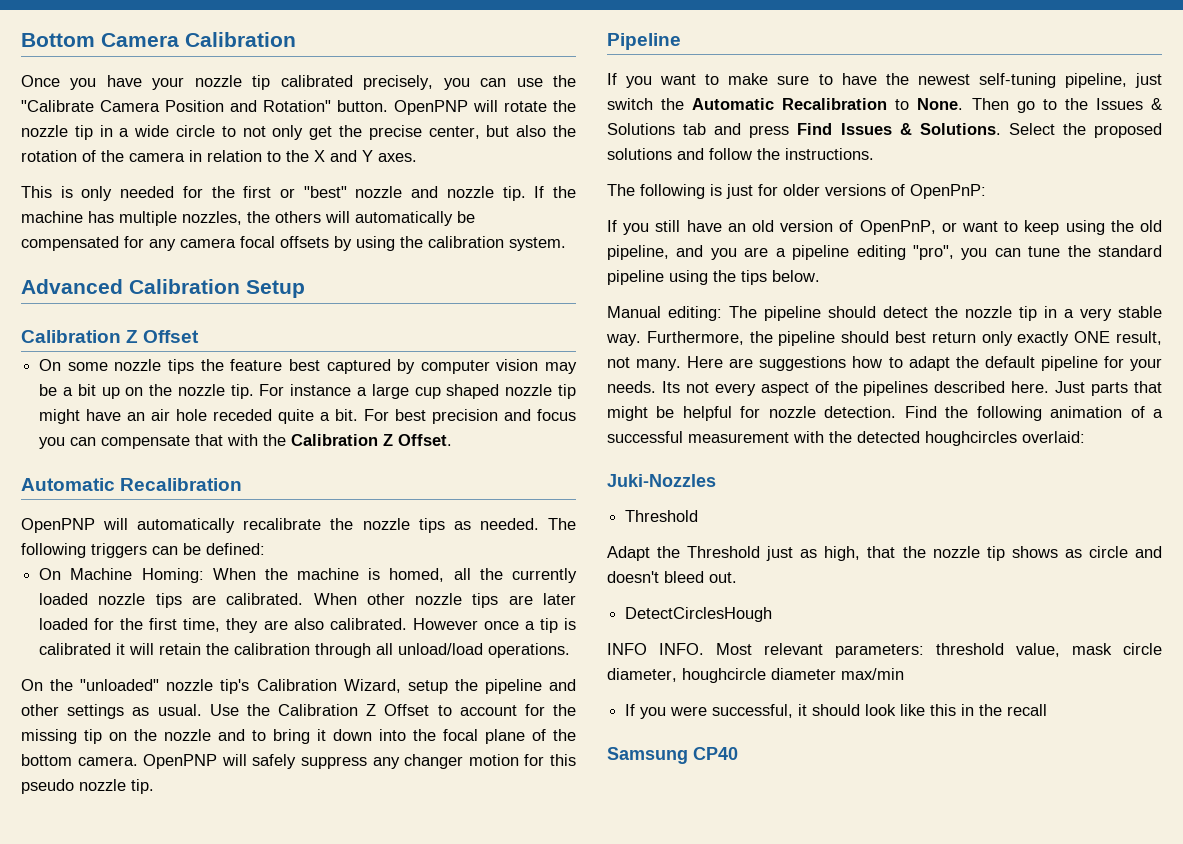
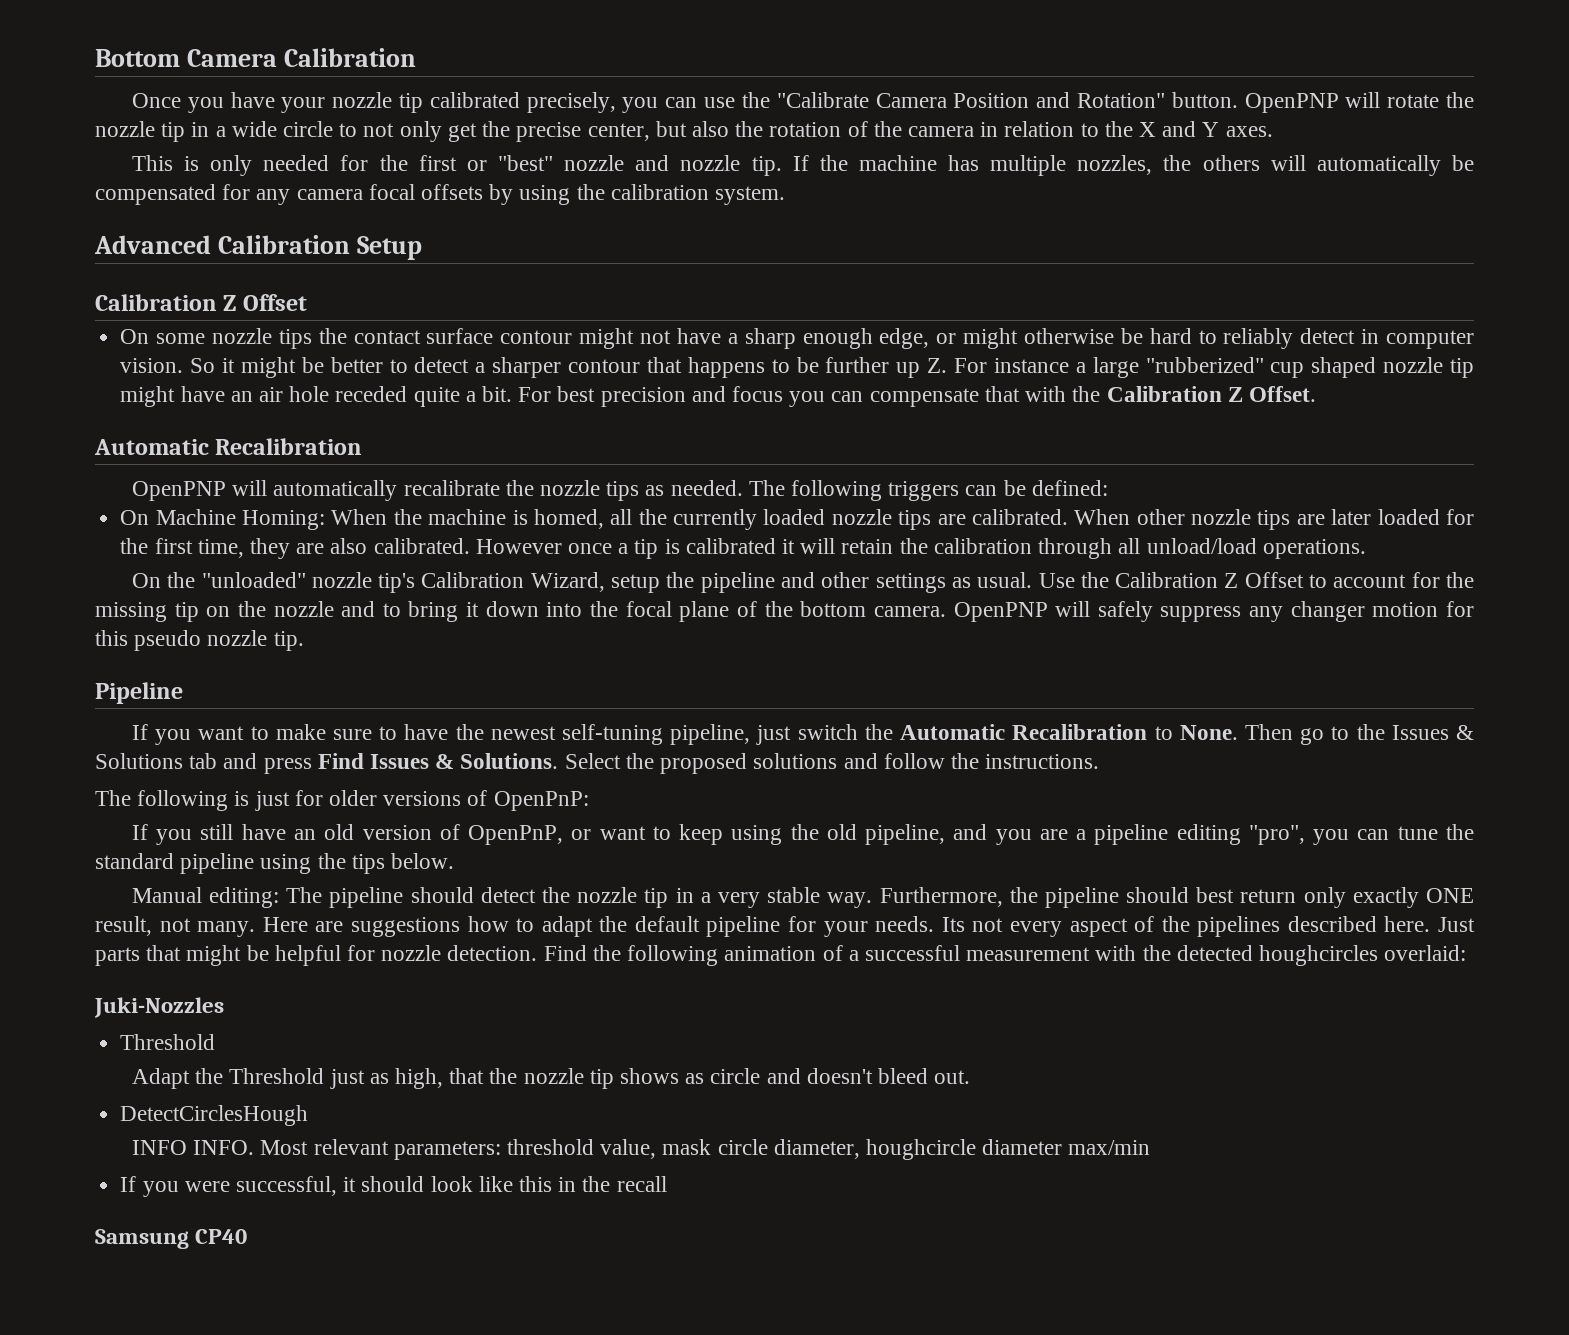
- On some nozzle tips the feature best captured by computer vision may be a bit up on the nozzle tip. For instance a large cup shaped nozzle tip might have an air hole receded quite a bit.
+ On some nozzle tips the contact surface contour might not have a sharp enough edge, or might otherwise be hard to reliably detect in computer vision. So it might be better to detect a sharper contour that happens to be further up Z. For instance a large "rubberized" cup shaped nozzle tip might have an air hole receded quite a bit.

